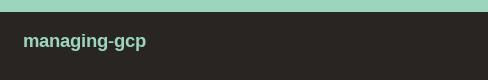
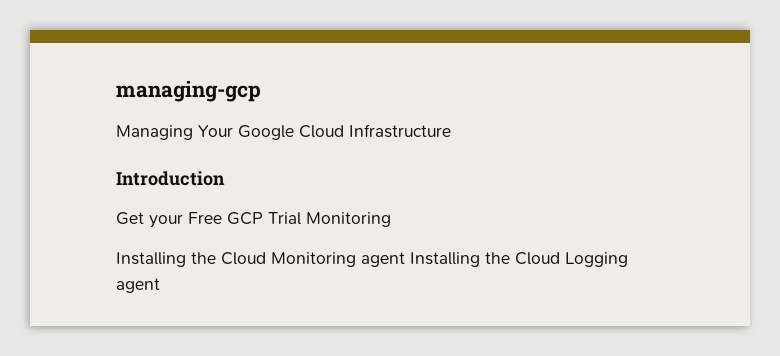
+ Managing Your Google Cloud Infrastructure
+ Introduction
+ Get your Free GCP Trial Monitoring
+ Installing the Cloud Monitoring agent Installing the Cloud Logging agent

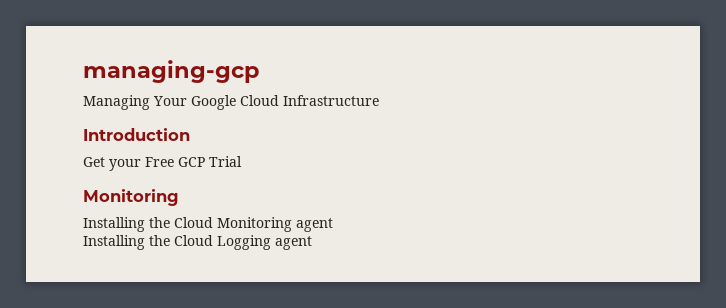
- Get your Free GCP Trial Monitoring
+ Get your Free GCP Trial
+ Monitoring
- Installing the Cloud Monitoring agent Installing the Cloud Logging agent
+ Installing the Cloud Monitoring agent
+ Installing the Cloud Logging agent

